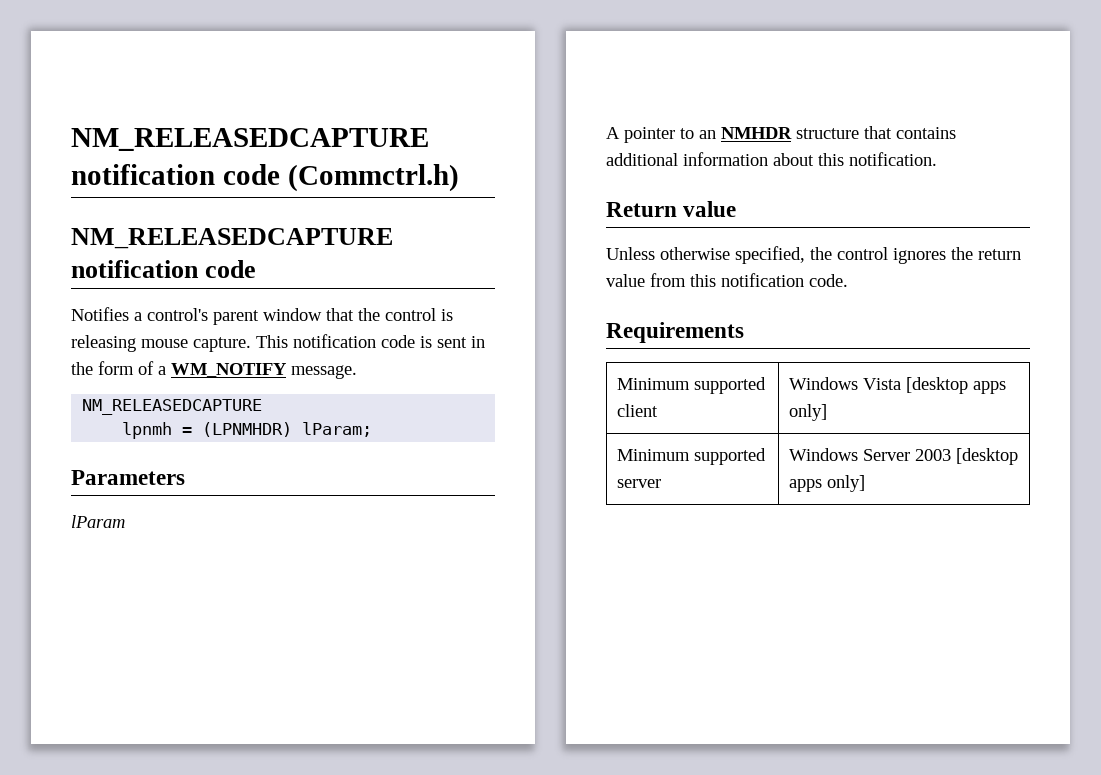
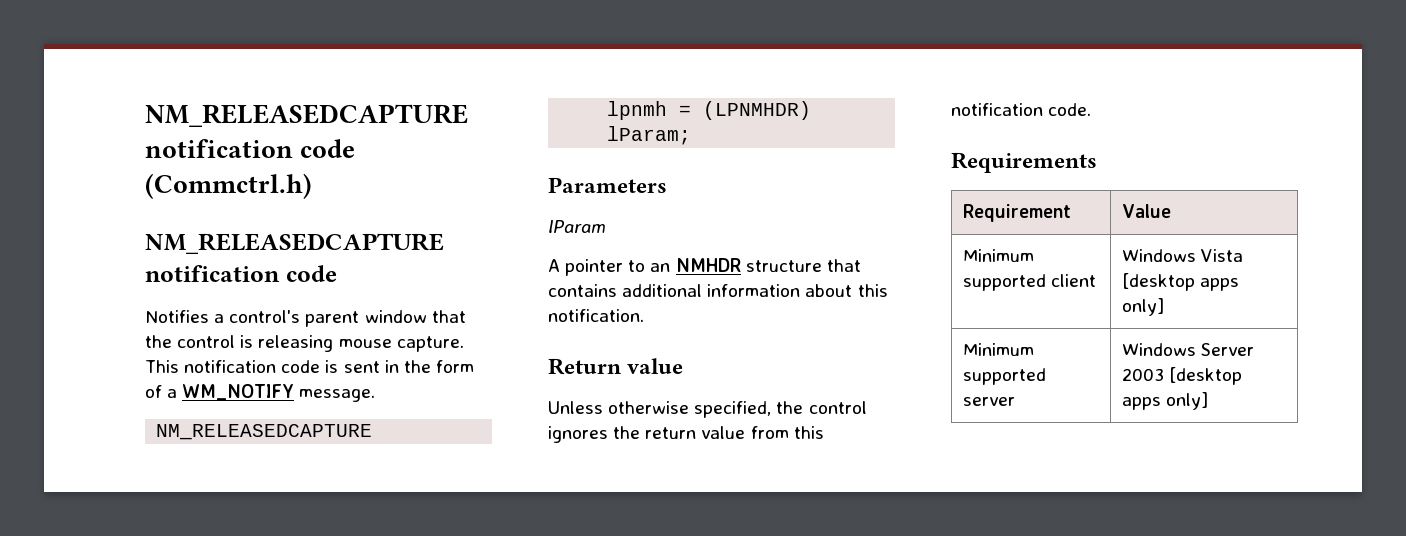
+ Requirement | Value

